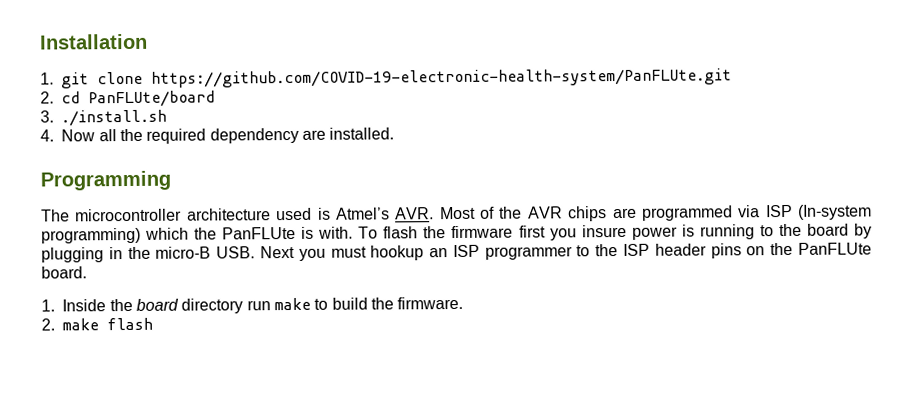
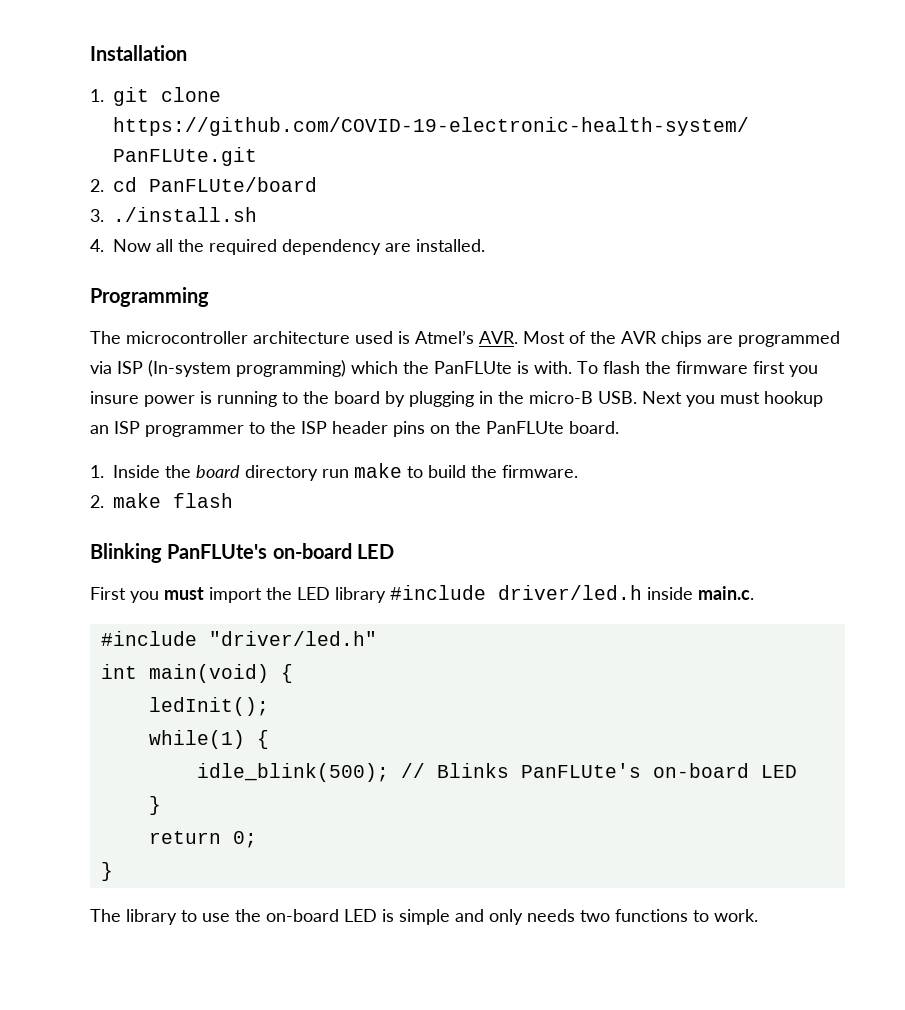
+ Blinking PanFLUte's on-board LED
+ First you must import the LED library #include driver/led.h inside main.c.
+ #include "driver/led.h"
+ int main(void) {
+ ledInit();
+ while(1) {
+ idle_blink(500); // Blinks PanFLUte's on-board LED
+ }
+ return 0;
+ }
+ The library to use the on-board LED is simple and only needs two functions to work.

